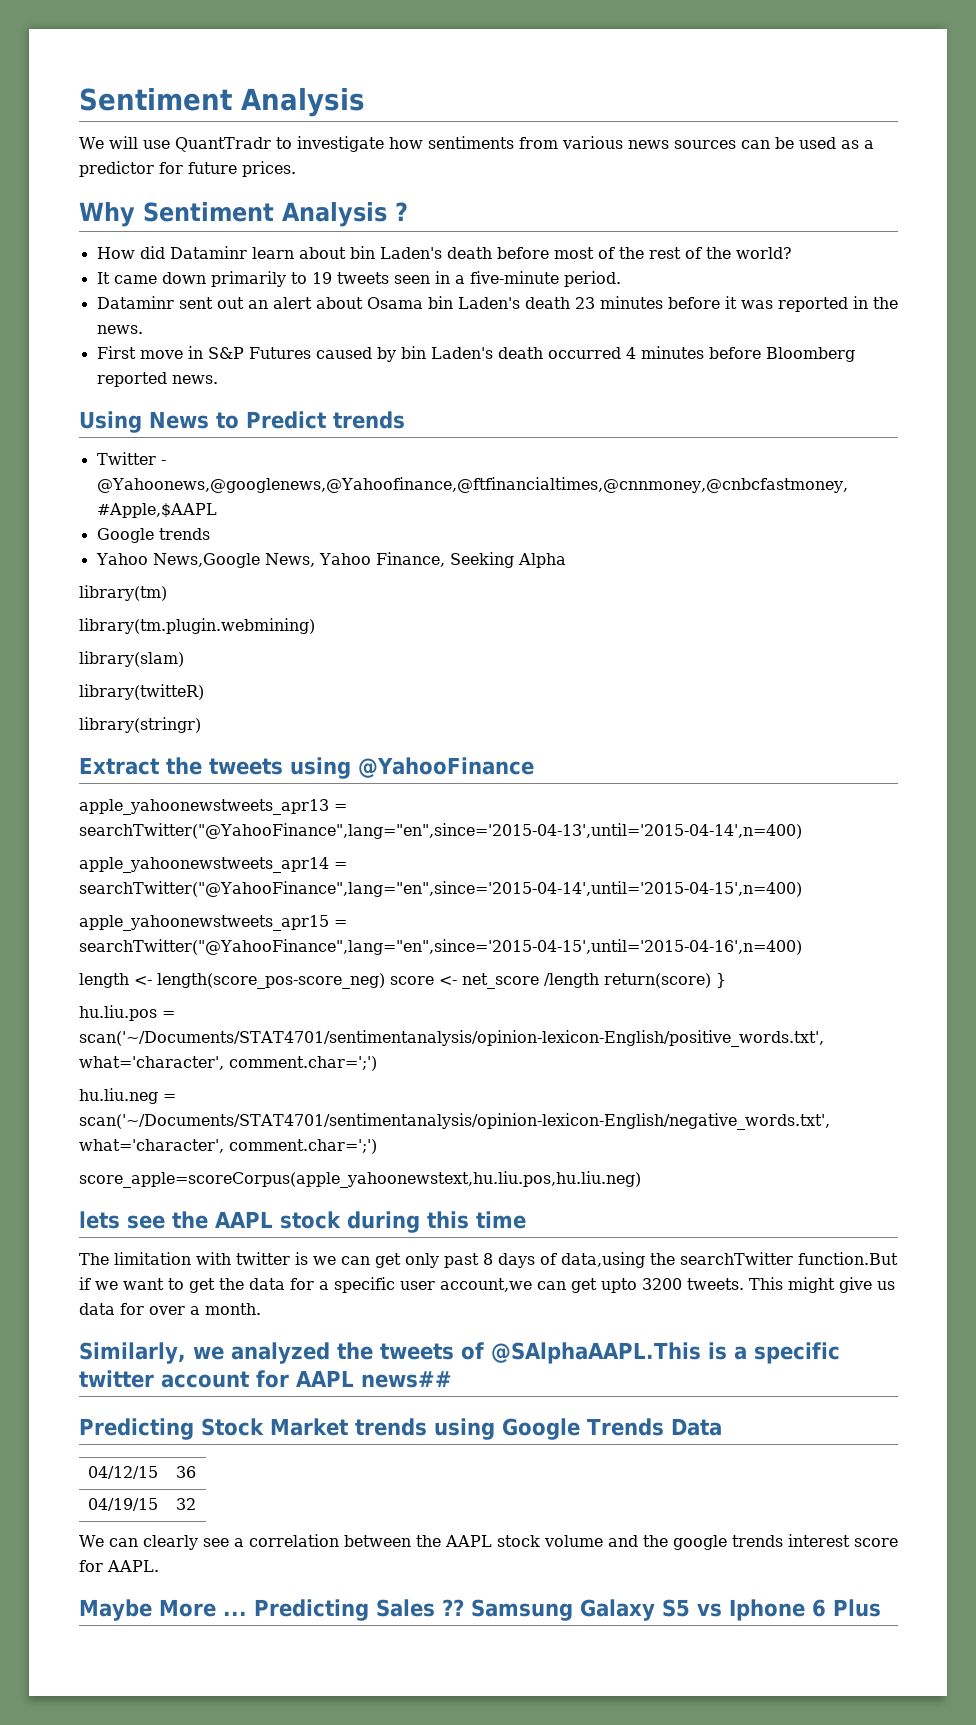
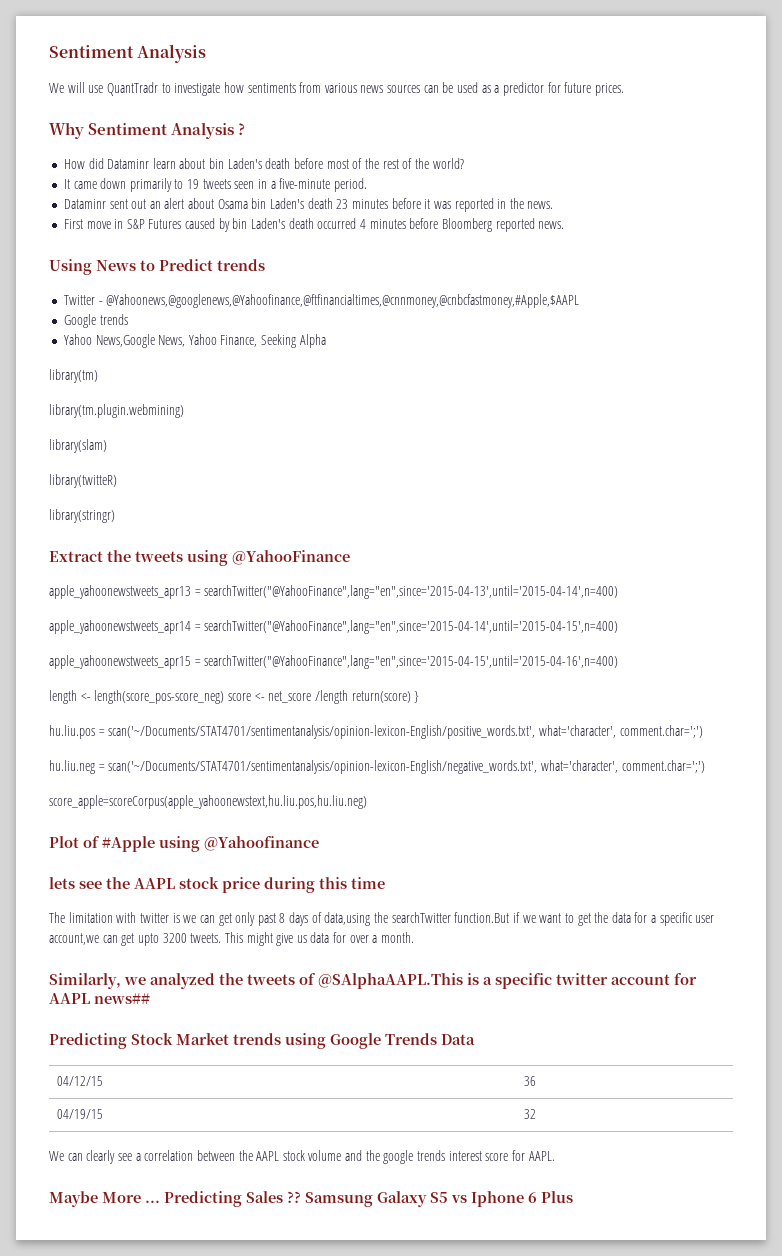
+ Plot of #Apple using @Yahoofinance
- lets see the AAPL stock during this time
+ lets see the AAPL stock price during this time

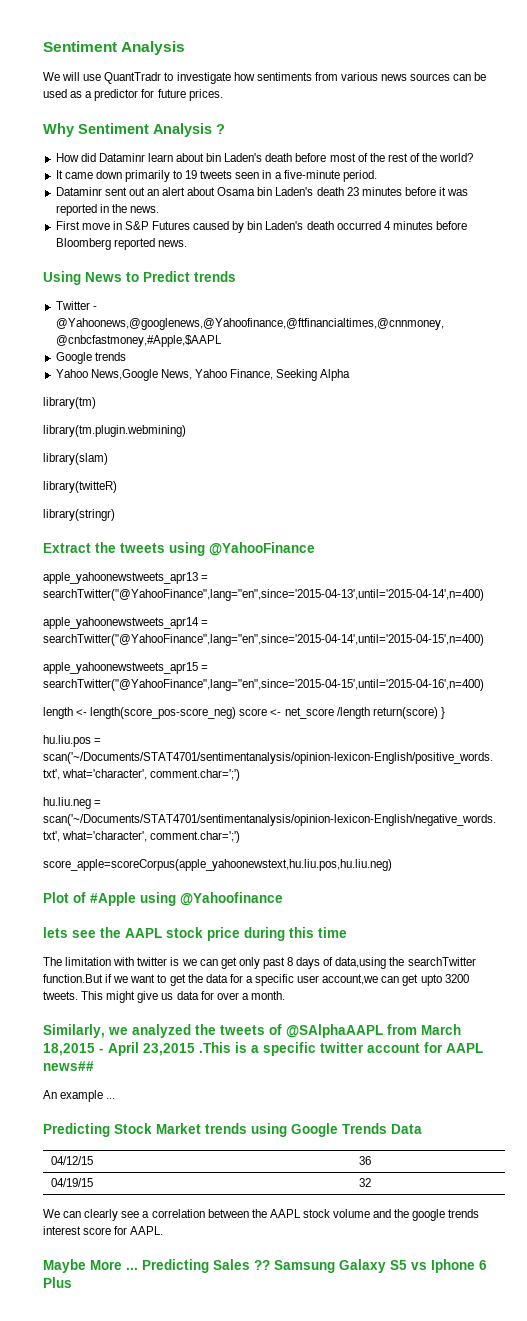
- Similarly, we analyzed the tweets of @SAlphaAAPL.This is a specific twitter account for AAPL news##
+ Similarly, we analyzed the tweets of @SAlphaAAPL from March 18,2015 - April 23,2015 .This is a specific twitter account for AAPL news##
+ An example ...

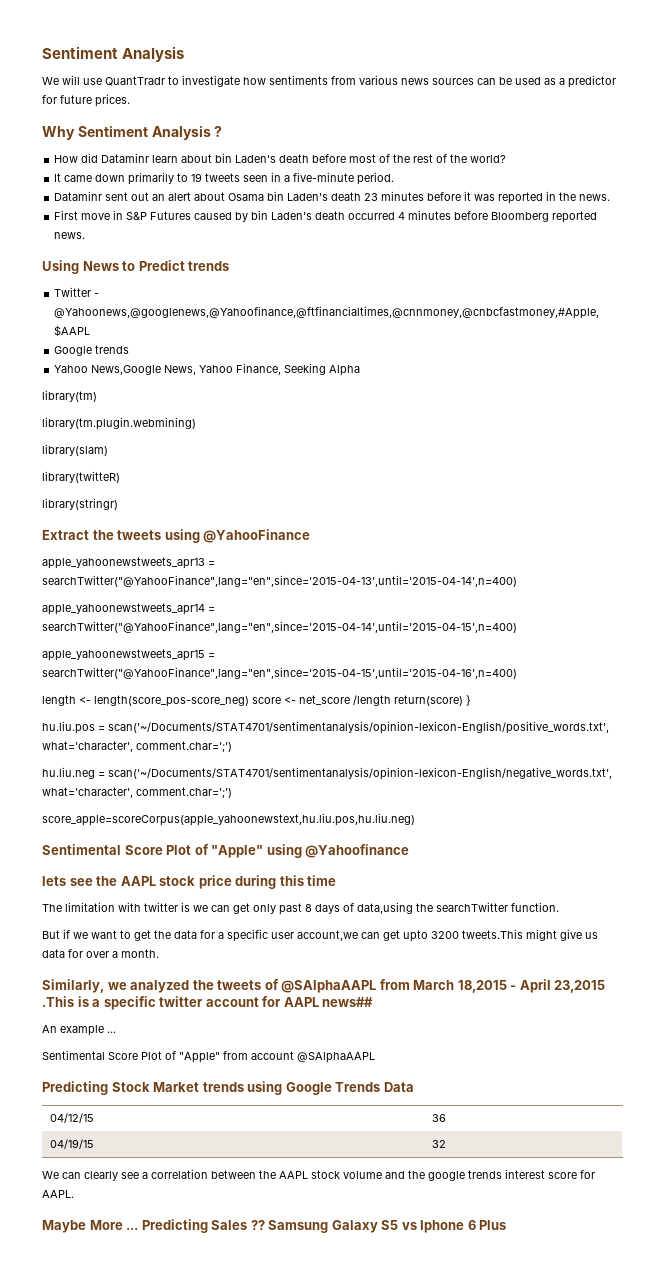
- Plot of #Apple using @Yahoofinance
+ Sentimental Score Plot of "Apple" using @Yahoofinance
- The limitation with twitter is we can get only past 8 days of data,using the searchTwitter function.But if we want to get the data for a specific user account,we can get upto 3200 tweets. This might give us data for over a month.
+ The limitation with twitter is we can get only past 8 days of data,using the searchTwitter function.
+ But if we want to get the data for a specific user account,we can get upto 3200 tweets.This might give us data for over a month.
+ Sentimental Score Plot of "Apple" from account @SAlphaAAPL

